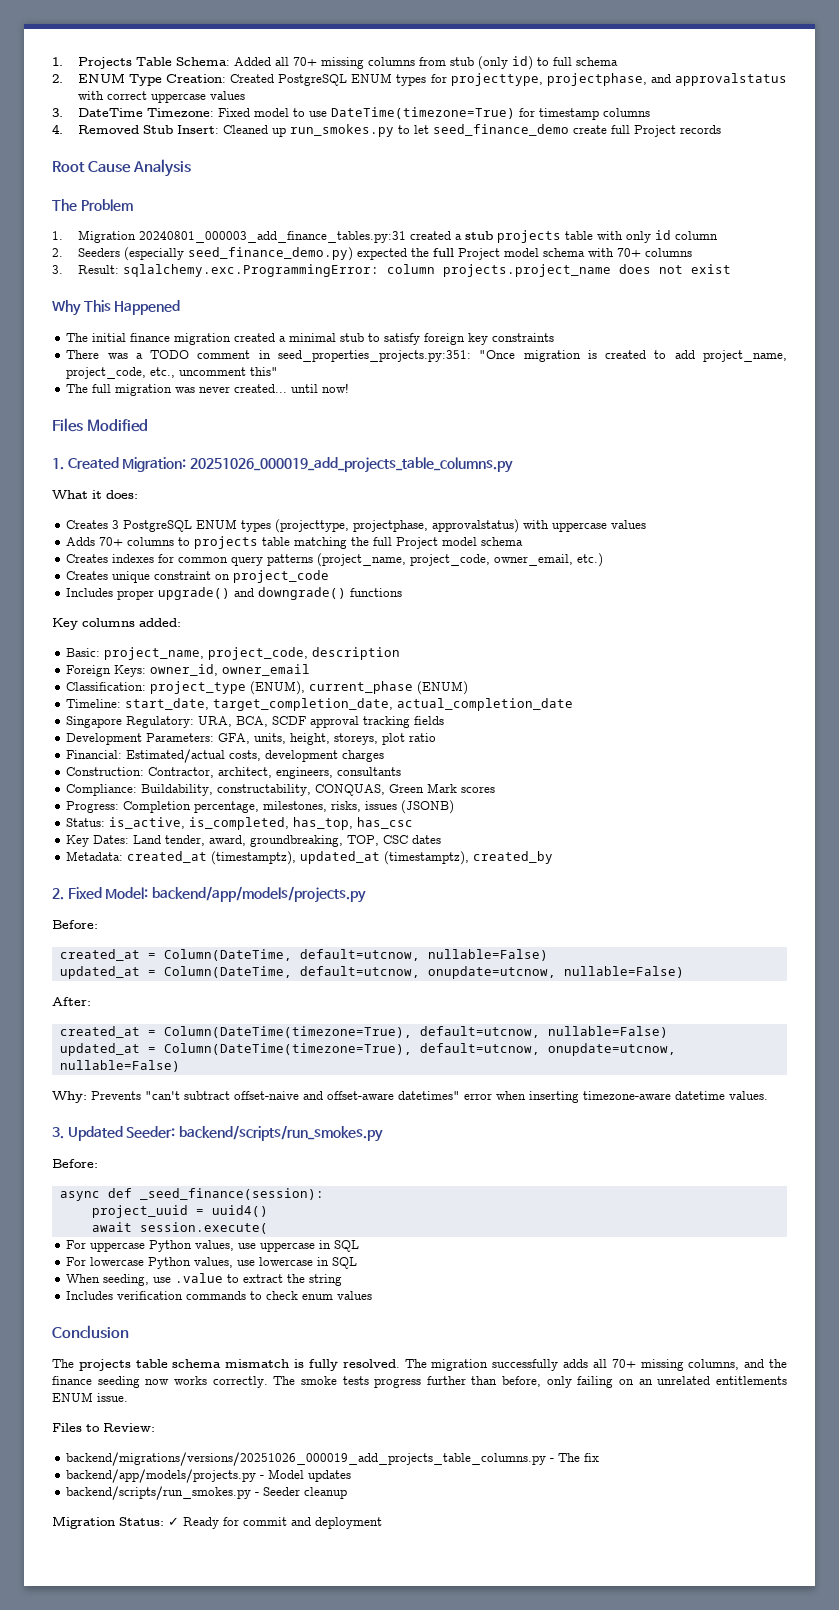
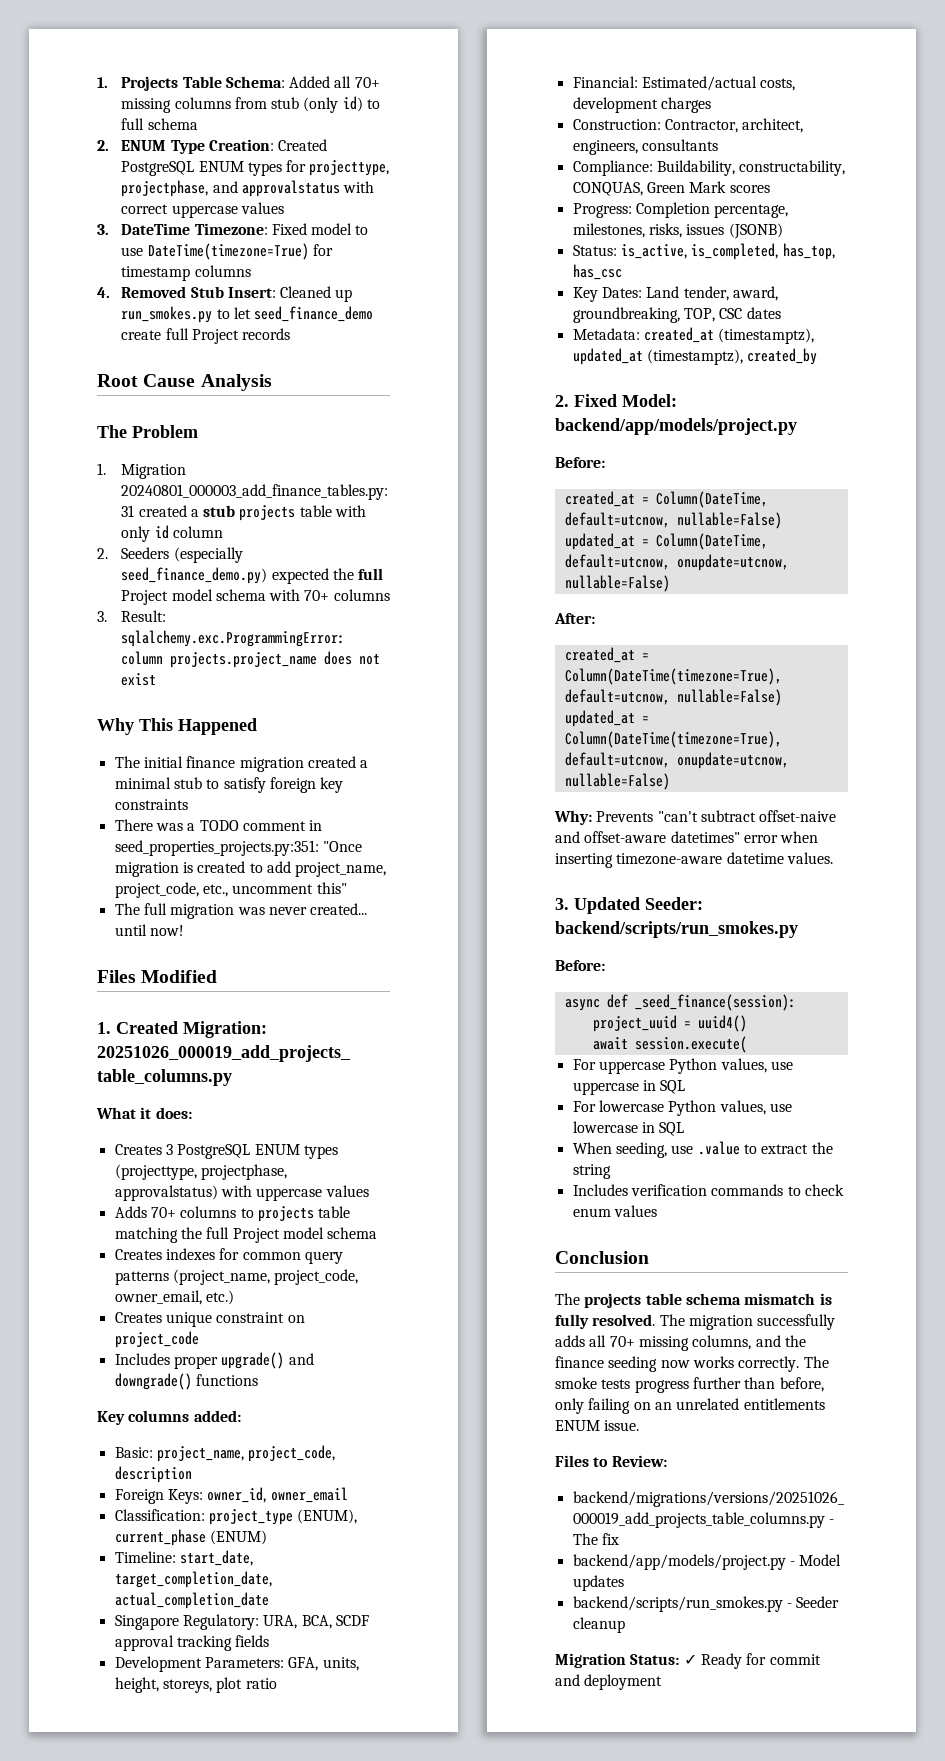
- 2. Fixed Model: backend/app/models/projects.py
+ 2. Fixed Model: backend/app/models/project.py
- backend/app/models/projects.py - Model updates
+ backend/app/models/project.py - Model updates

